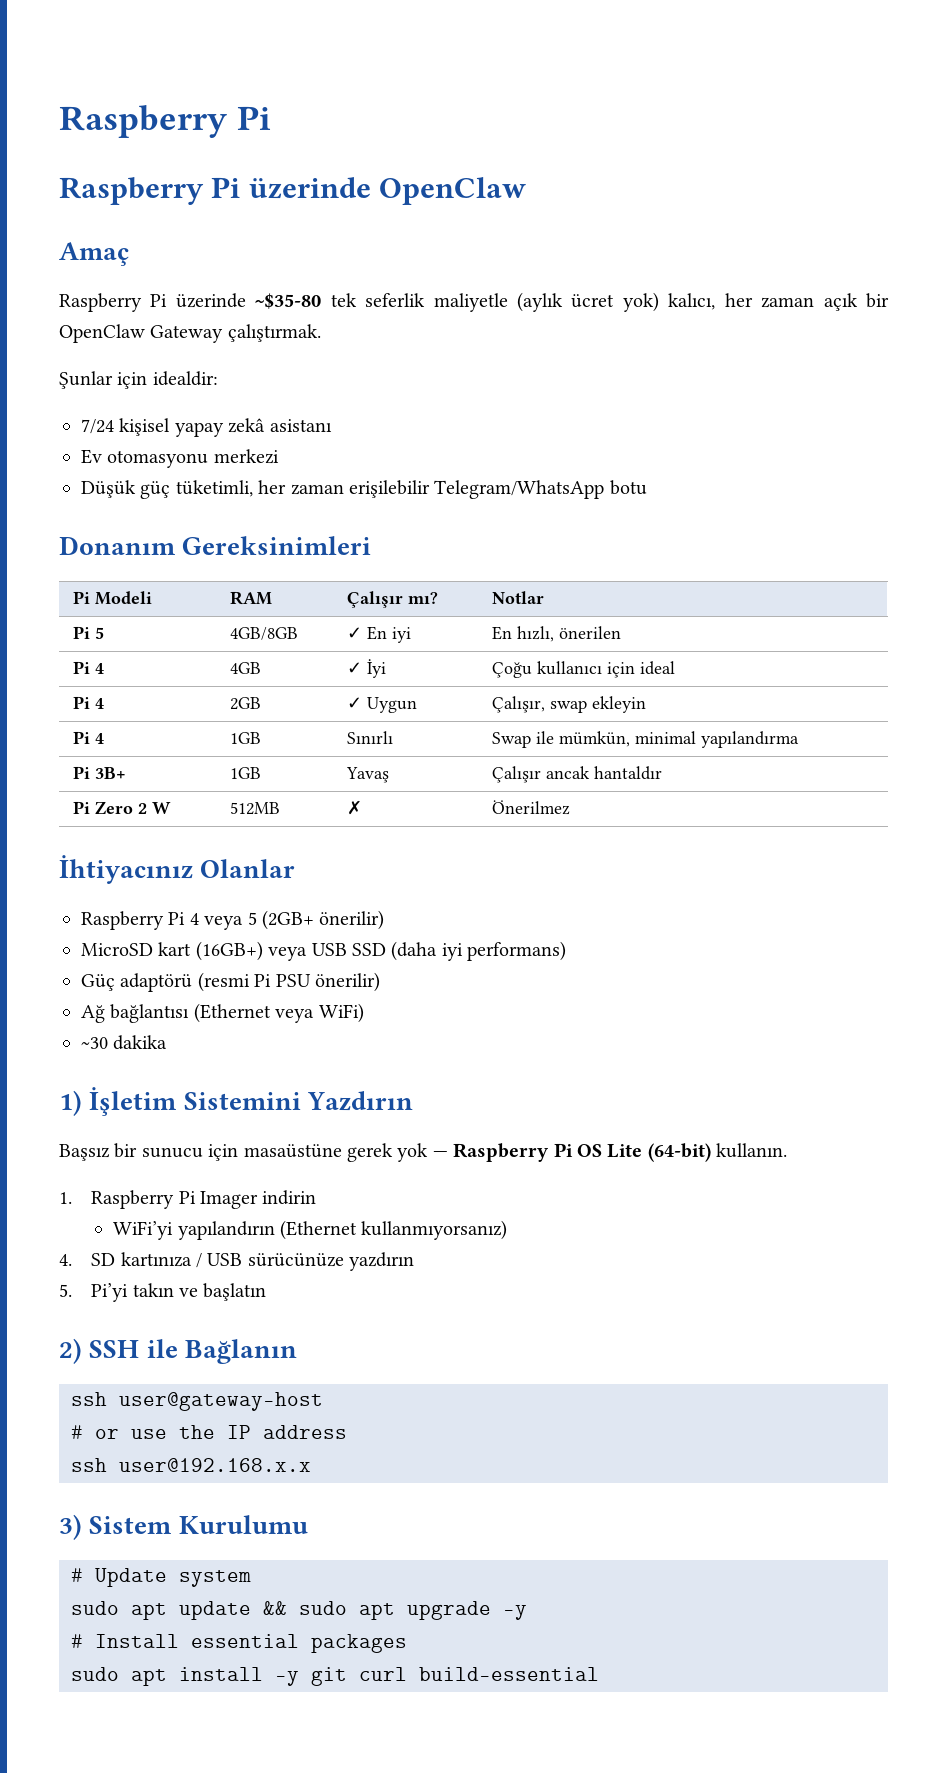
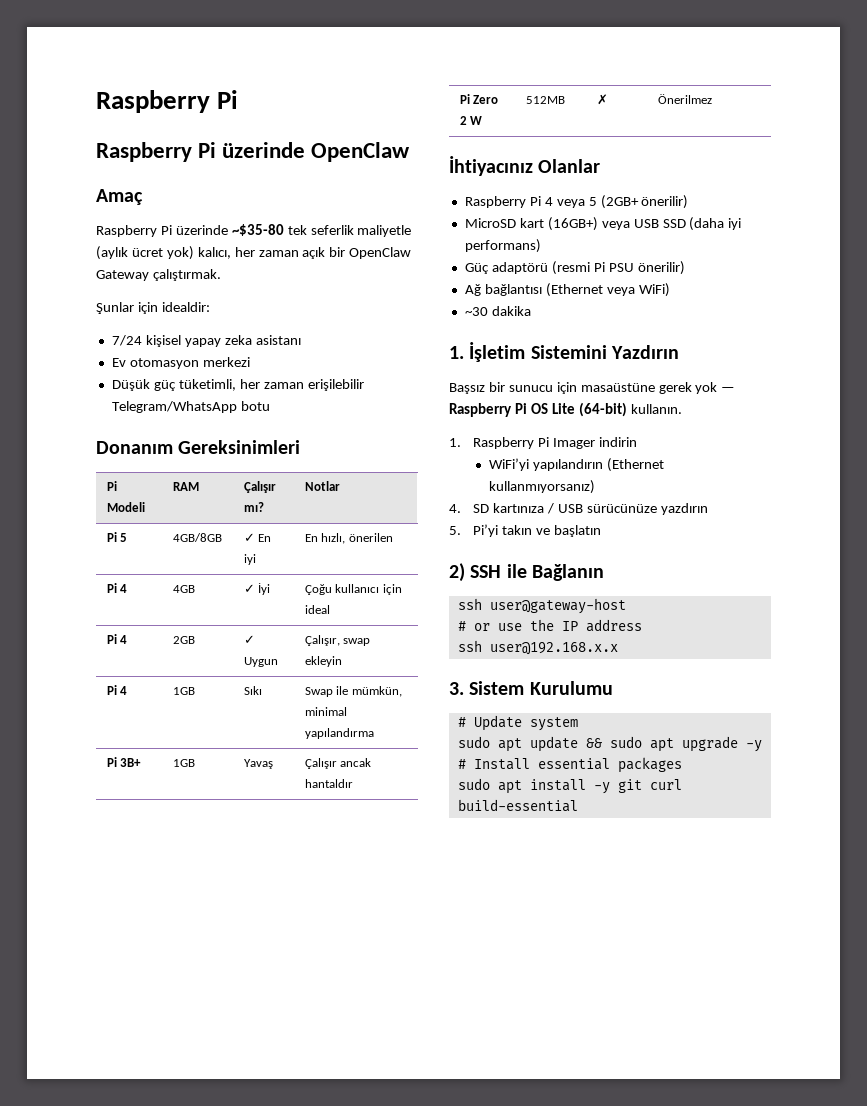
- 7/24 kişisel yapay zekâ asistanı
+ 7/24 kişisel yapay zeka asistanı
- Ev otomasyonu merkezi
+ Ev otomasyon merkezi
- Pi 4 | 1GB | Sınırlı | Swap ile mümkün, minimal yapılandırma
+ Pi 4 | 1GB | Sıkı | Swap ile mümkün, minimal yapılandırma
- 1) İşletim Sistemini Yazdırın
+ 1. İşletim Sistemini Yazdırın
- 3) Sistem Kurulumu
+ 3. Sistem Kurulumu

